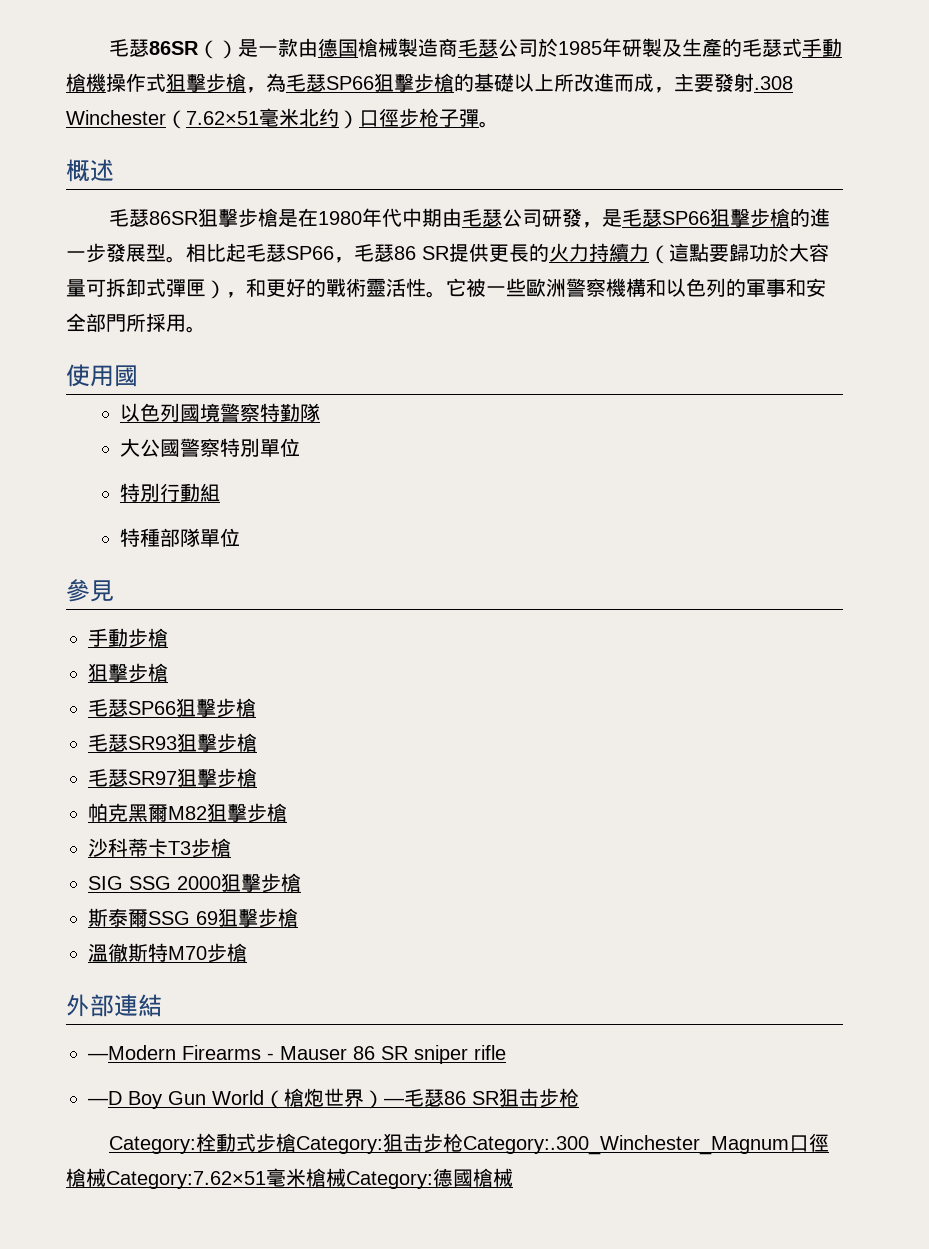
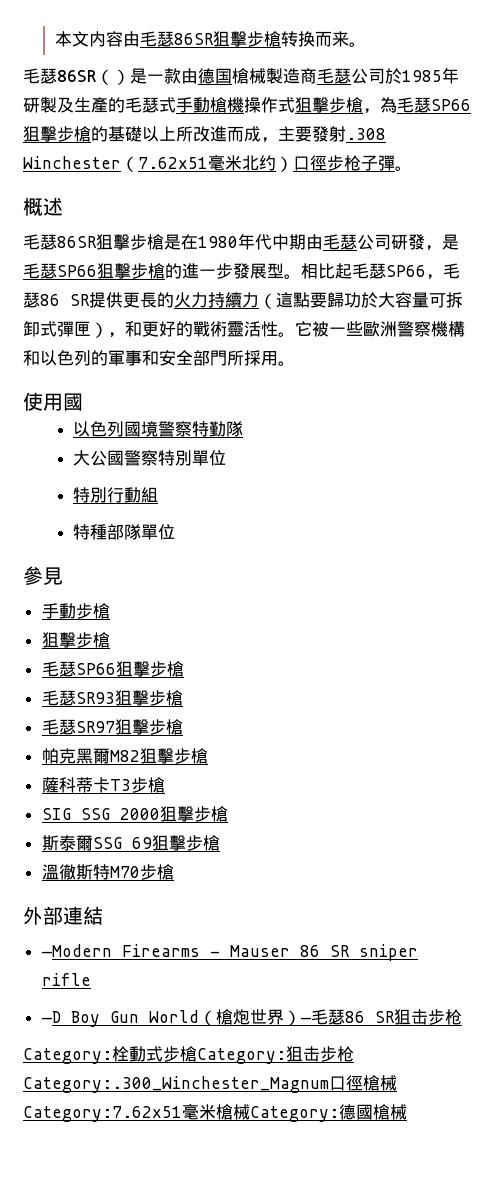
+ 本文内容由毛瑟86SR狙擊步槍转换而来。
- 沙科蒂卡T3步槍
+ 薩科蒂卡T3步槍

